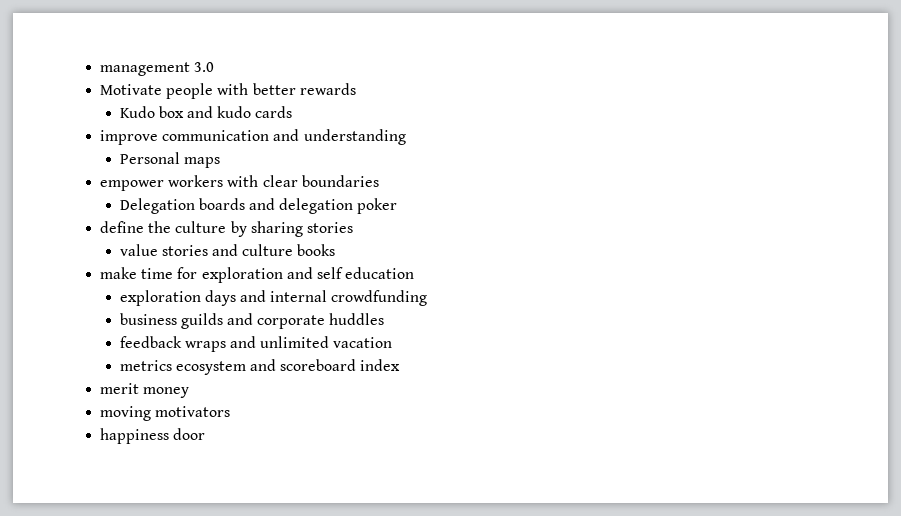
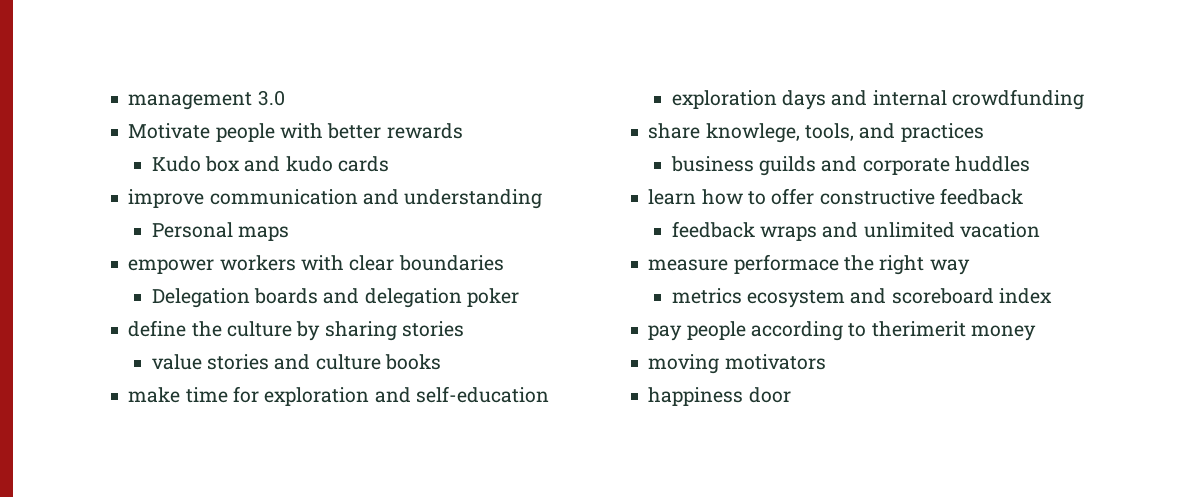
- make time for exploration and self education
+ make time for exploration and self-education
+ share knowlege, tools, and practices
+ learn how to offer constructive feedback
+ measure performace the right way
- merit money
+ pay people according to therimerit money

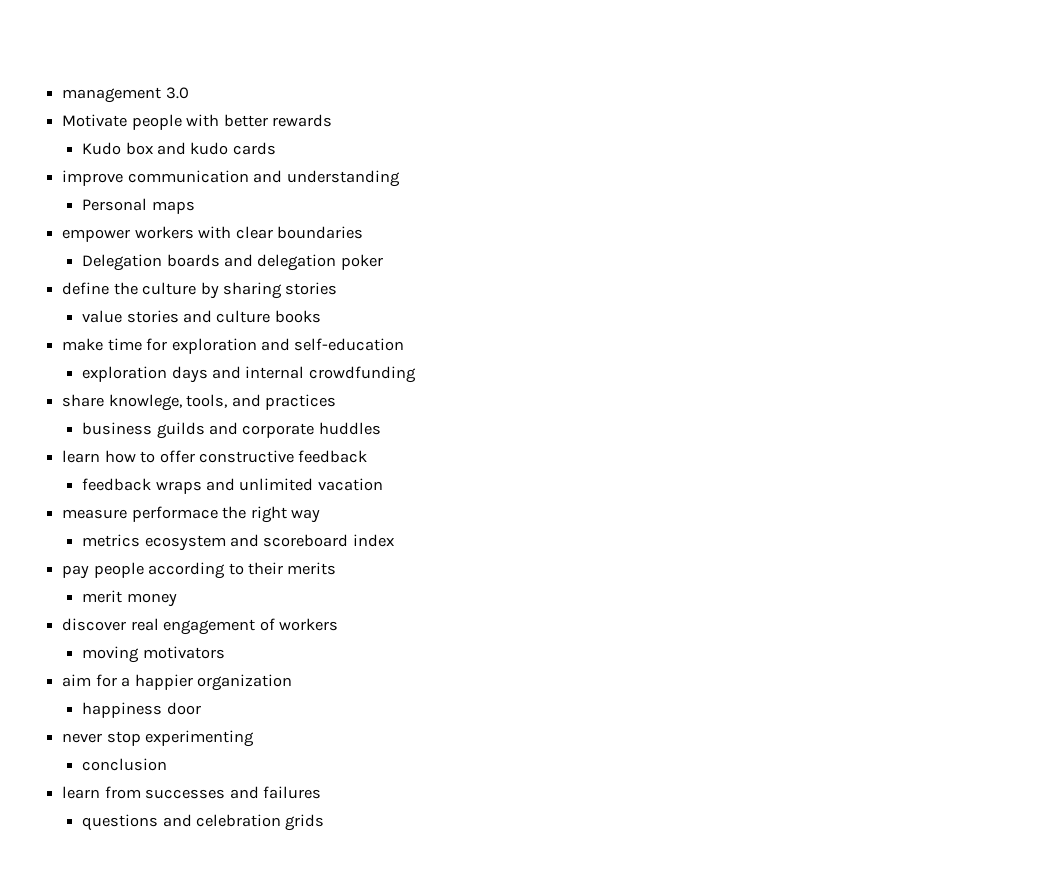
- pay people according to therimerit money
+ pay people according to their merits
+ merit money
+ discover real engagement of workers
  moving motivators
+ aim for a happier organization
  happiness door
+ never stop experimenting
+ conclusion
+ learn from successes and failures
+ questions and celebration grids

